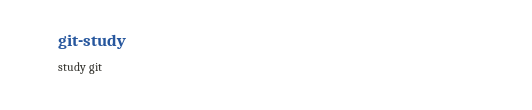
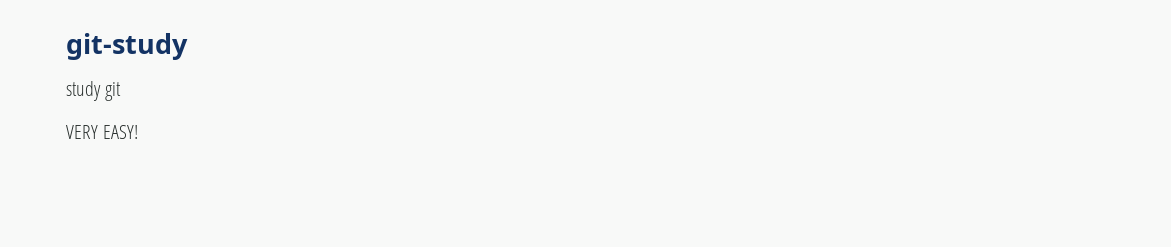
+ VERY EASY!

